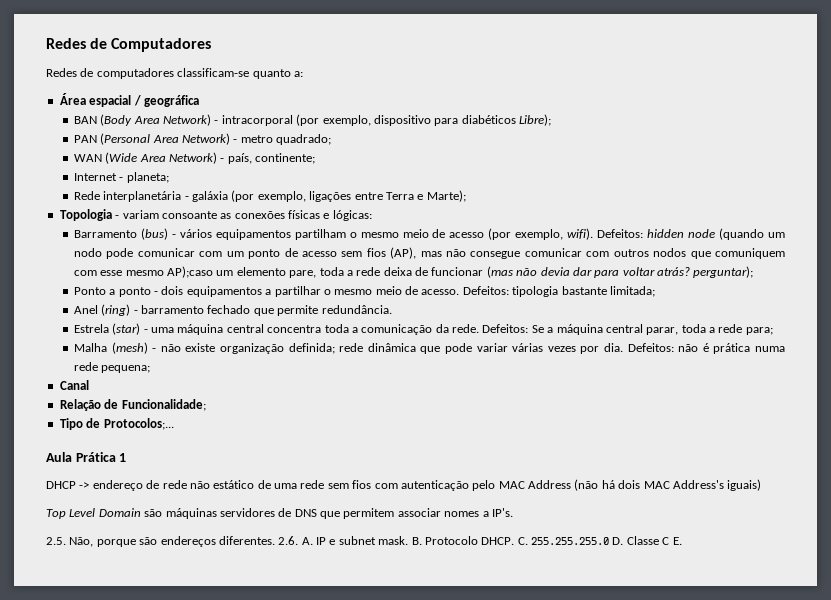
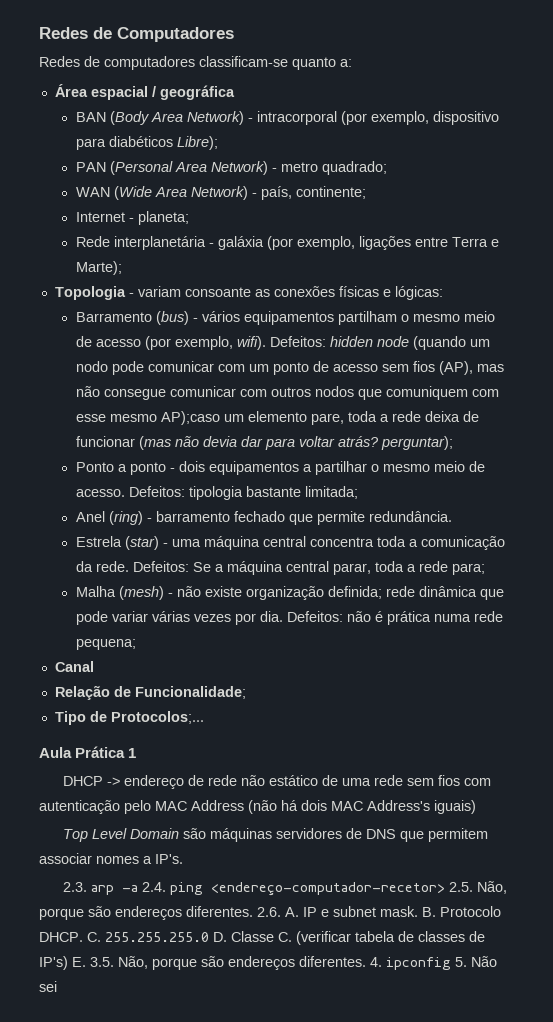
- 2.5. Não, porque são endereços diferentes.
+ 2.3. arp -a 2.4. ping <endereço-computador-recetor> 2.5. Não, porque são endereços diferentes.
- C. 255.255.255.0 D. Classe C E.
+ C. 255.255.255.0 D. Classe C. (verificar tabela de classes de IP's) E. 3.5. Não, porque são endereços diferentes. 4. ipconfig 5. Não sei

